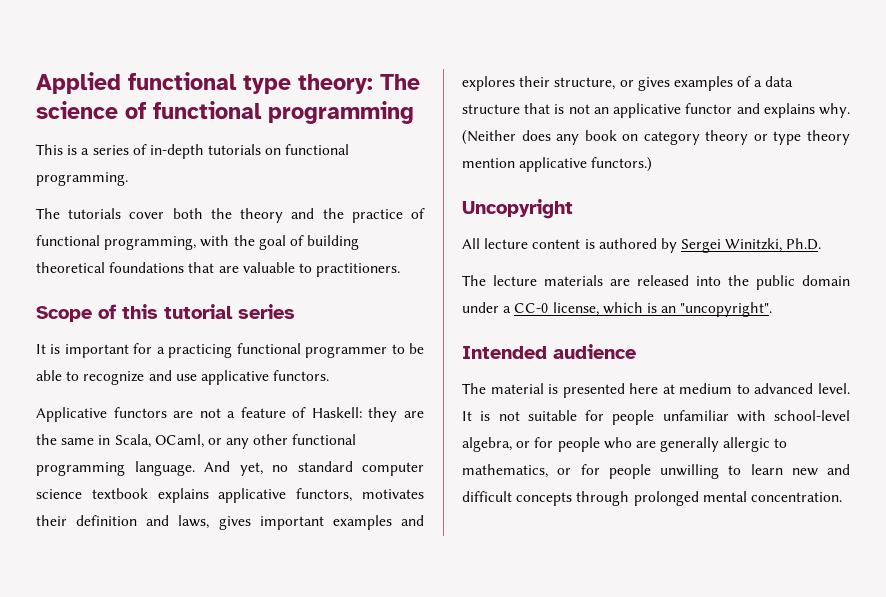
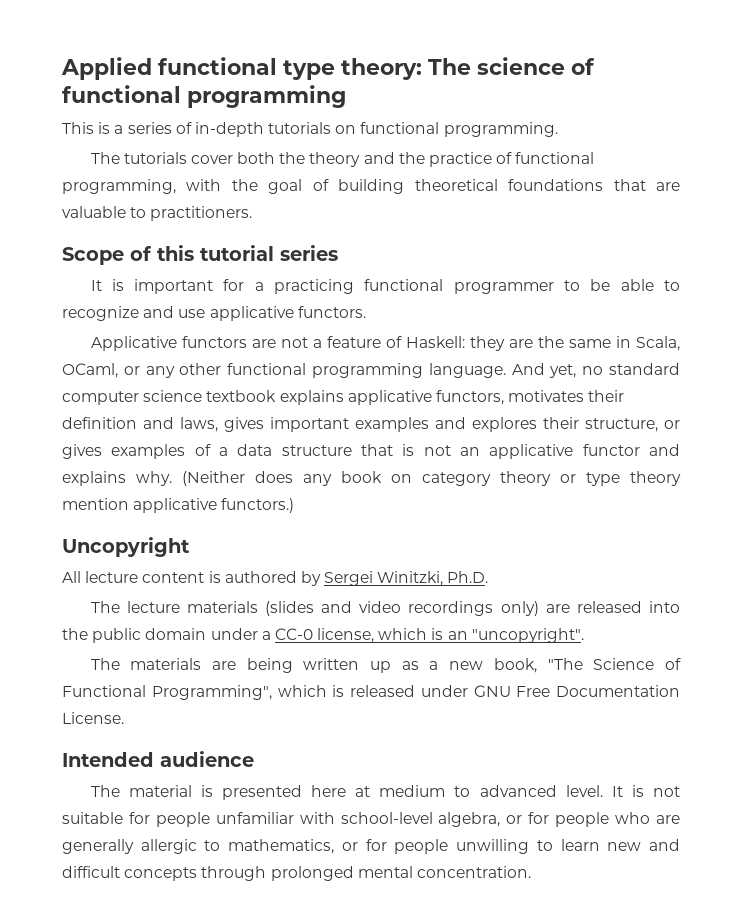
- The lecture materials are released into the public domain under a CC-0 license, which is an "uncopyright".
+ The lecture materials (slides and video recordings only) are released into the public domain under a CC-0 license, which is an "uncopyright".
+ The materials are being written up as a new book, "The Science of Functional Programming", which is released under GNU Free Documentation License.

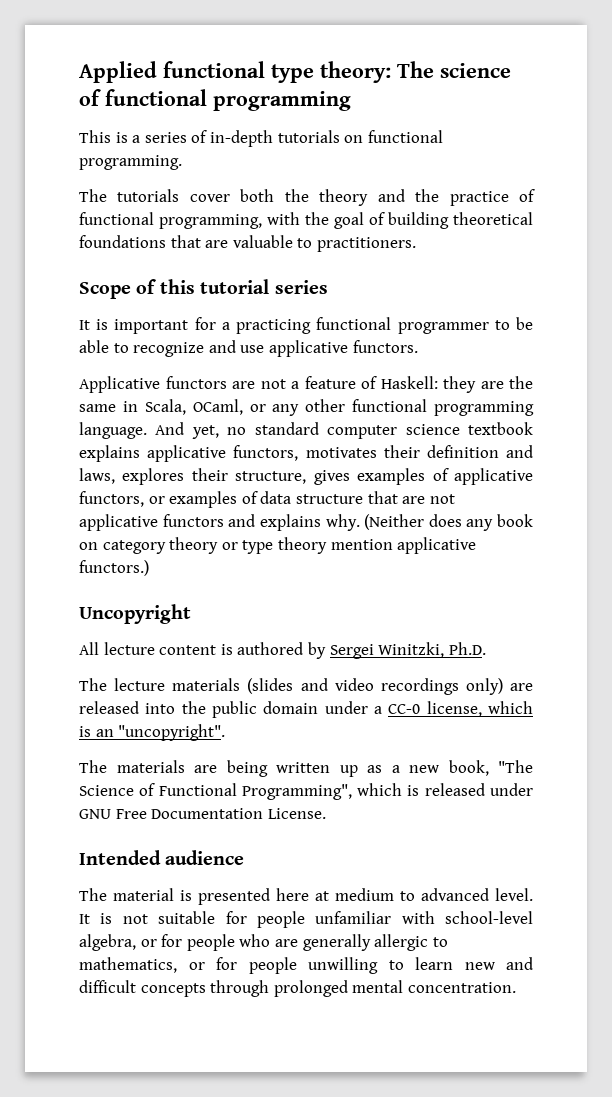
- And yet, no standard computer science textbook explains applicative functors, motivates their definition and laws, gives important examples and explores their structure, or gives examples of a data structure that is not an applicative functor and explains why.
+ And yet, no standard computer science textbook explains applicative functors, motivates their definition and laws, explores their structure, gives examples of applicative functors, or examples of data structure that are not applicative functors and explains why.

